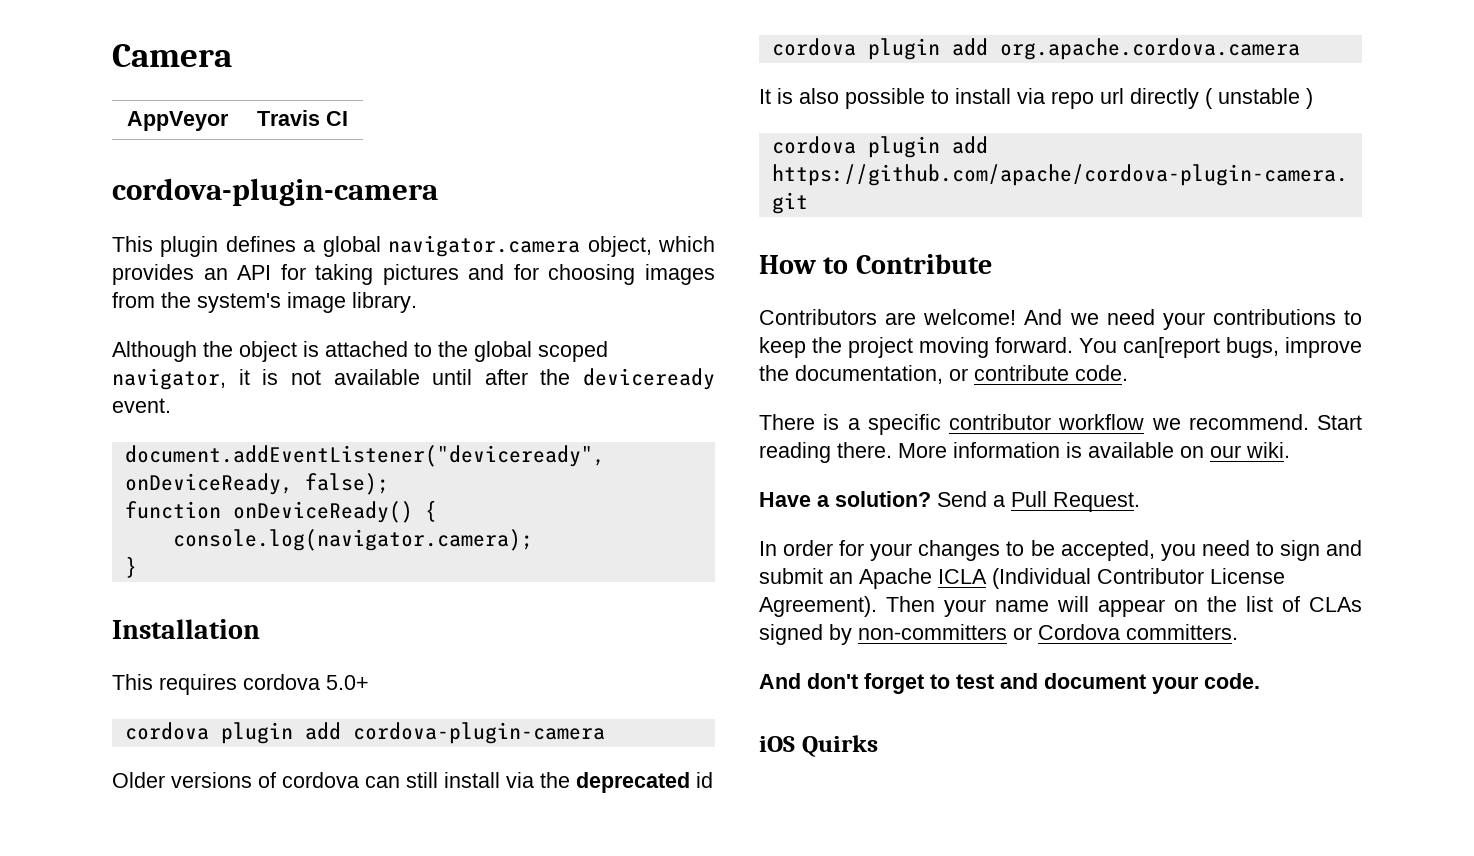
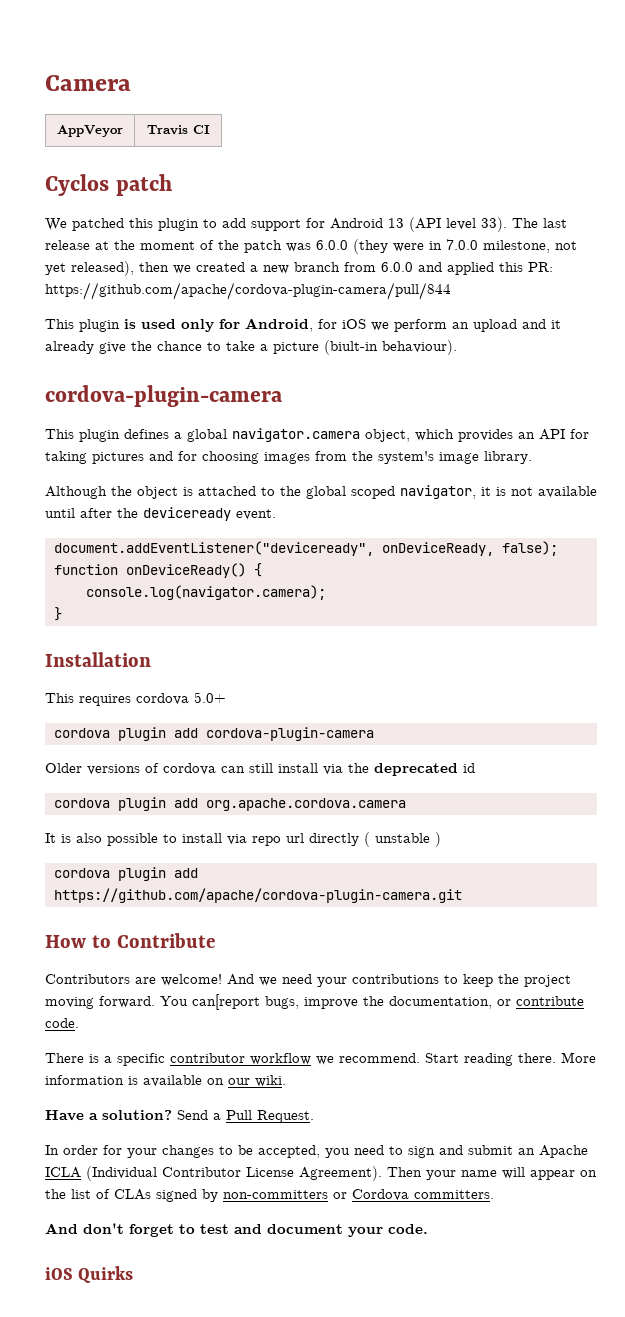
+ Cyclos patch
+ We patched this plugin to add support for Android 13 (API level 33). The last release at the moment of the patch was 6.0.0 (they were in 7.0.0 milestone, not yet released), then we created a new branch from 6.0.0 and applied this PR: https://github.com/apache/cordova-plugin-camera/pull/844
+ This plugin is used only for Android, for iOS we perform an upload and it already give the chance to take a picture (biult-in behaviour).

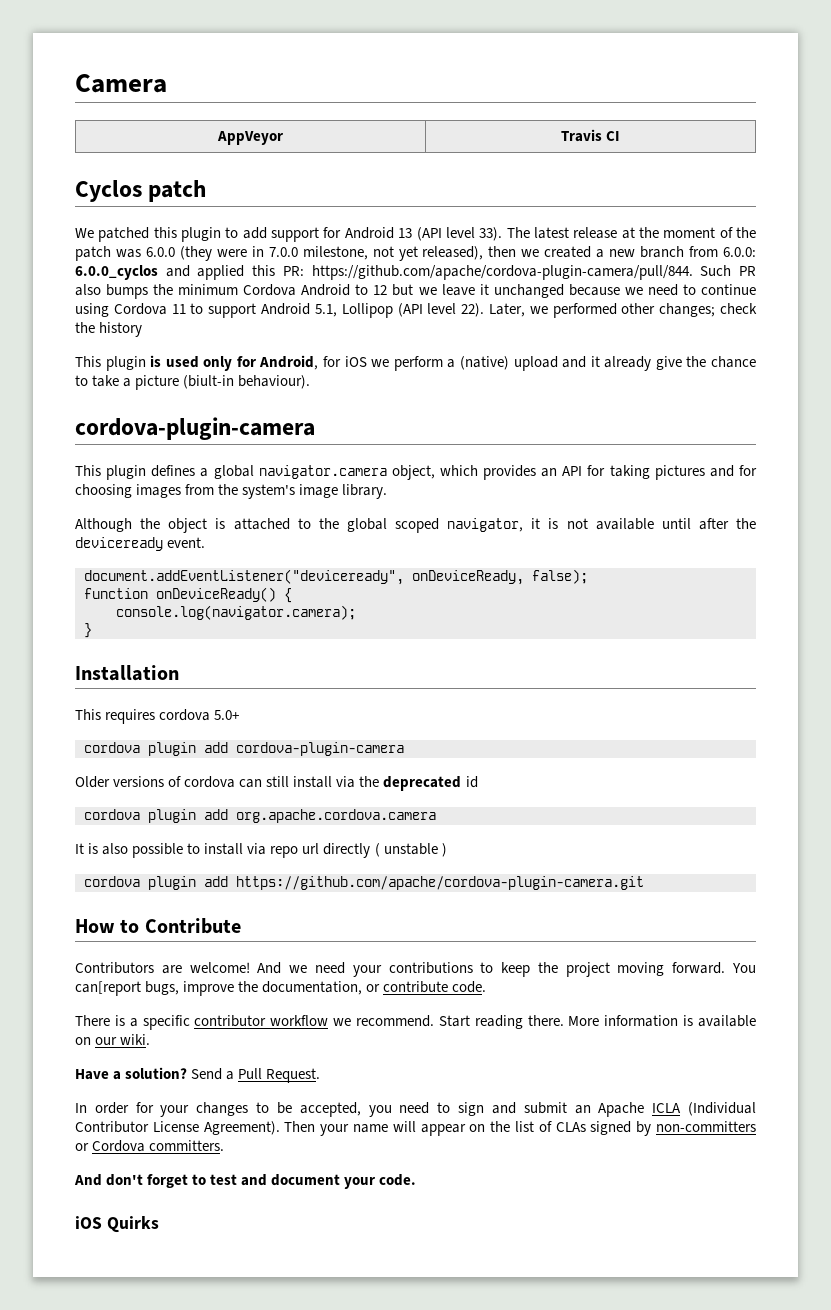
- The last release at the moment of the patch was 6.0.0 (they were in 7.0.0 milestone, not yet released), then we created a new branch from 6.0.0 and applied this PR: https://github.com/apache/cordova-plugin-camera/pull/844
+ The latest release at the moment of the patch was 6.0.0 (they were in 7.0.0 milestone, not yet released), then we created a new branch from 6.0.0: 6.0.0_cyclos and applied this PR: https://github.com/apache/cordova-plugin-camera/pull/844. Such PR also bumps the minimum Cordova Android to 12 but we leave it unchanged because we need to continue using Cordova 11 to support Android 5.1, Lollipop (API level 22). Later, we performed other changes; check the history
- This plugin is used only for Android, for iOS we perform an upload and it already give the chance to take a picture (biult-in behaviour).
+ This plugin is used only for Android, for iOS we perform a (native) upload and it already give the chance to take a picture (biult-in behaviour).

